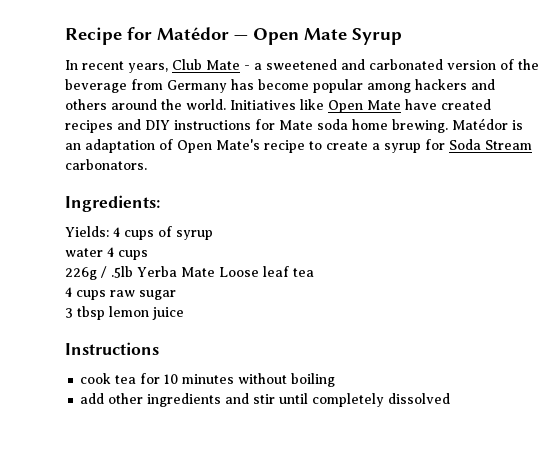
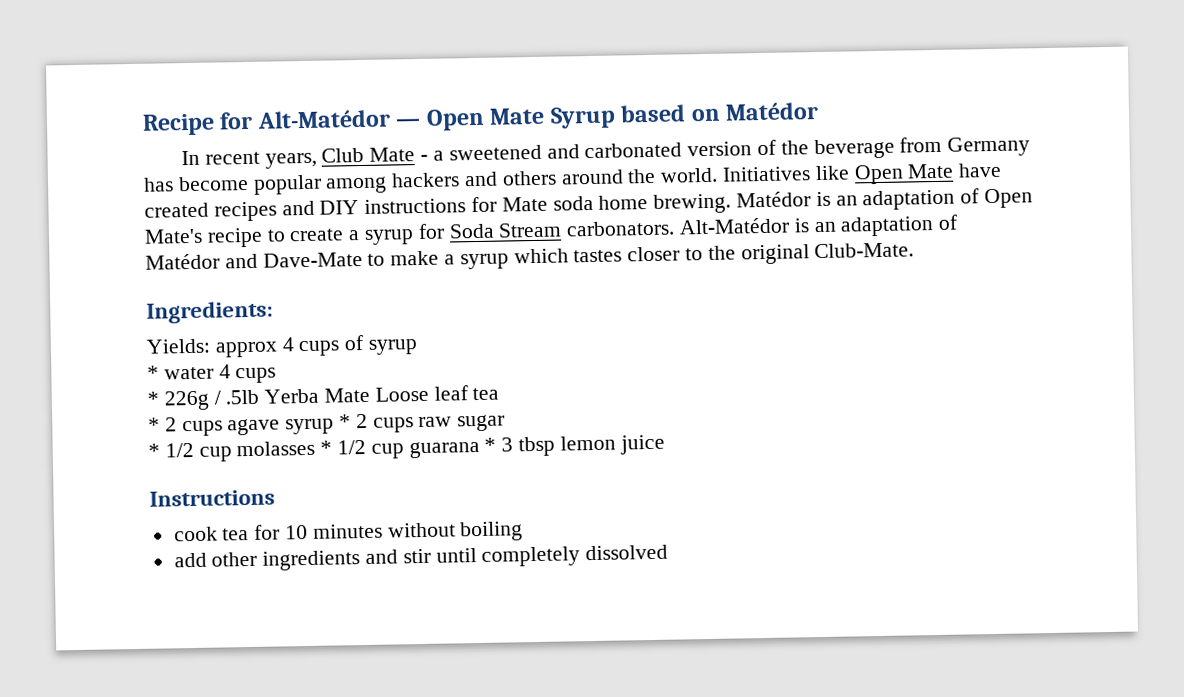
- Recipe for Matédor — Open Mate Syrup
+ Recipe for Alt-Matédor — Open Mate Syrup based on Matédor
+ Alt-Matédor is an adaptation of Matédor and Dave-Mate to make a syrup which tastes closer to the original Club-Mate.
- Yields: 4 cups of syrup
+ Yields: approx 4 cups of syrup
- water 4 cups
+ * water 4 cups
- 226g / .5lb Yerba Mate Loose leaf tea
+ * 226g / .5lb Yerba Mate Loose leaf tea
- 4 cups raw sugar
- 3 tbsp lemon juice
+ * 2 cups agave syrup * 2 cups raw sugar
+ * 1/2 cup molasses * 1/2 cup guarana * 3 tbsp lemon juice

